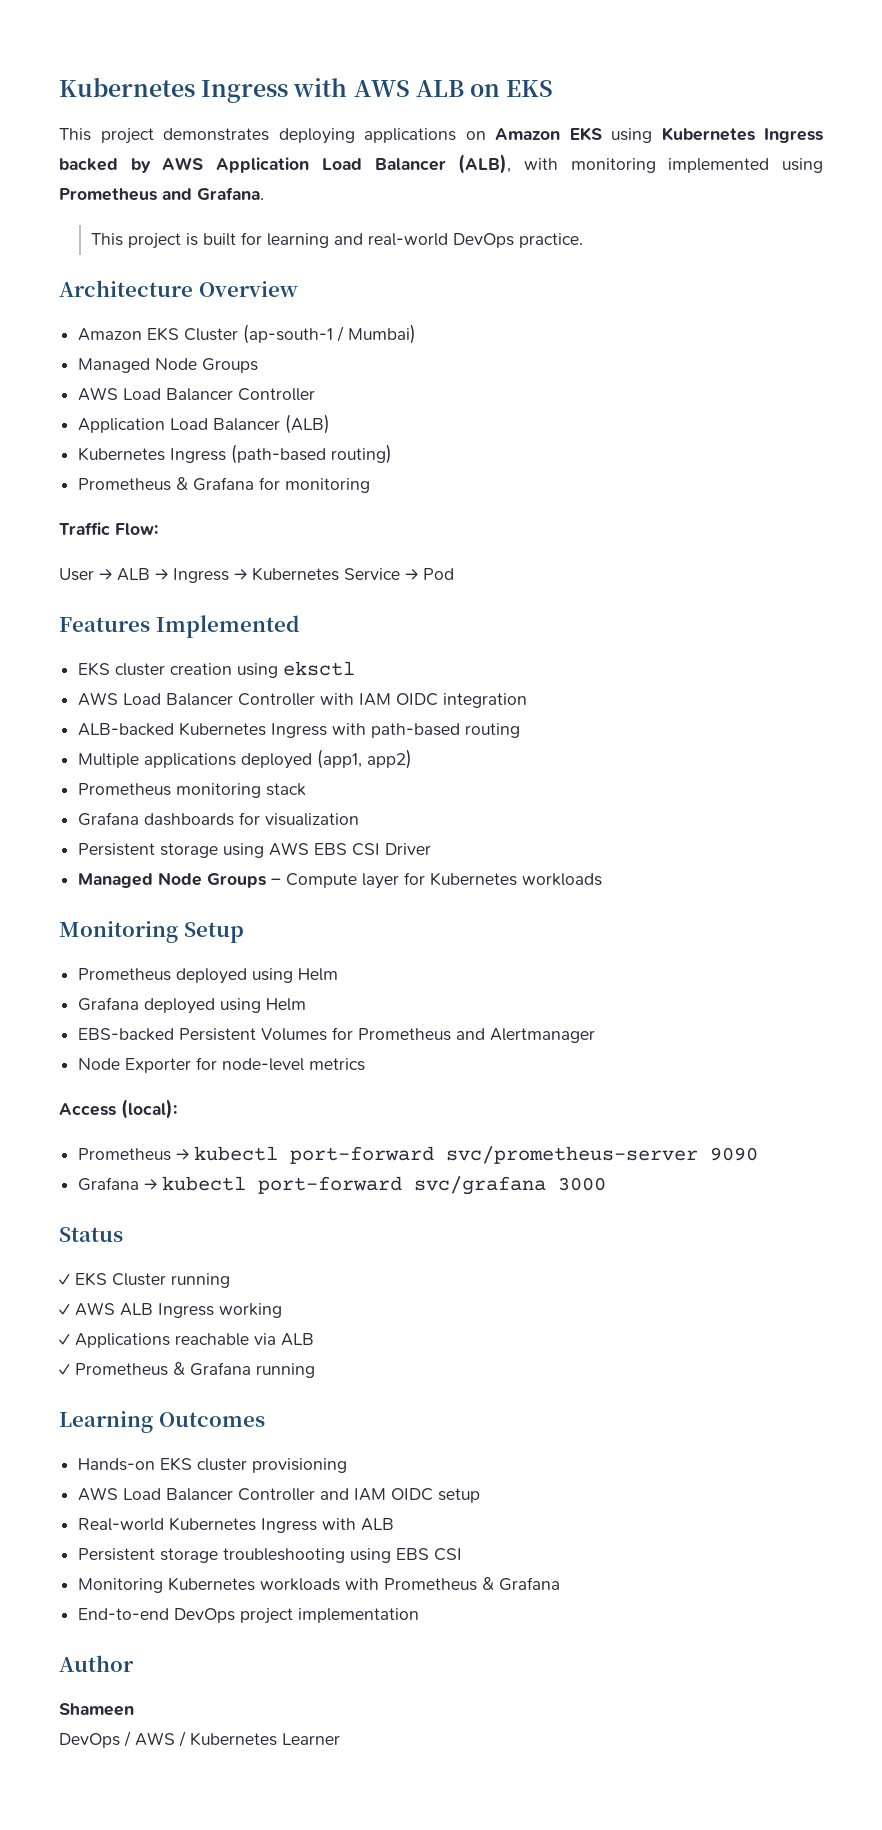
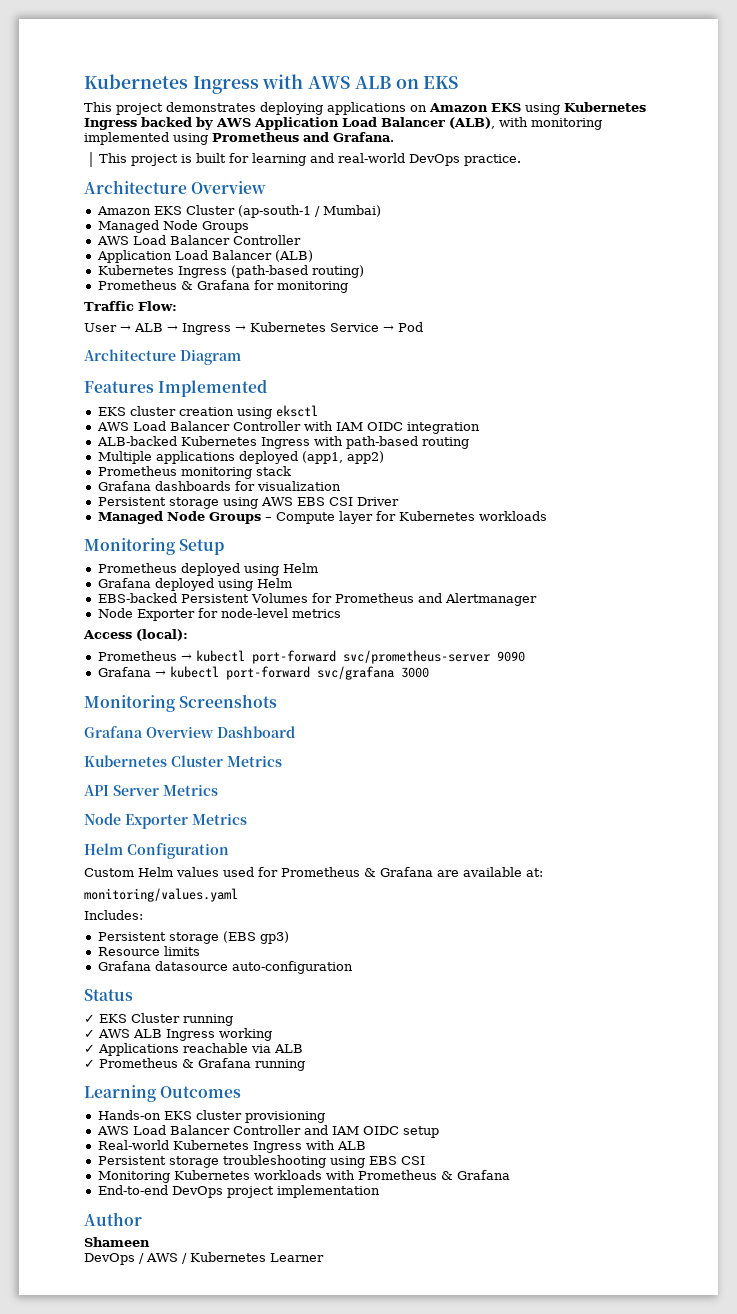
+ Architecture Diagram
+ Monitoring Screenshots
+ Grafana Overview Dashboard
+ Kubernetes Cluster Metrics
+ API Server Metrics
+ Node Exporter Metrics
+ Helm Configuration
+ Custom Helm values used for Prometheus & Grafana are available at:
+ monitoring/values.yaml
+ Includes:
+ Persistent storage (EBS gp3)
+ Resource limits
+ Grafana datasource auto-configuration

